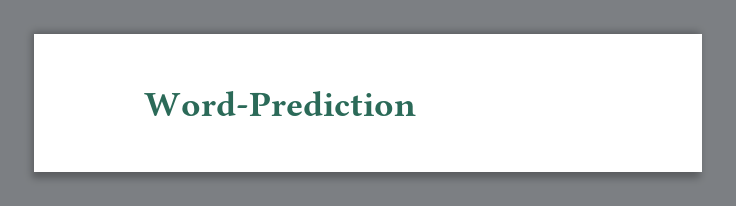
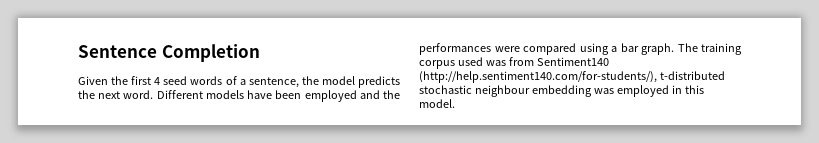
- Word-Prediction
+ Sentence Completion
+ Given the first 4 seed words of a sentence, the model predicts the next word. Different models have been employed and the performances were compared using a bar graph. The training corpus used was from Sentiment140 (http://help.sentiment140.com/for-students/), t-distributed stochastic neighbour embedding was employed in this model.

